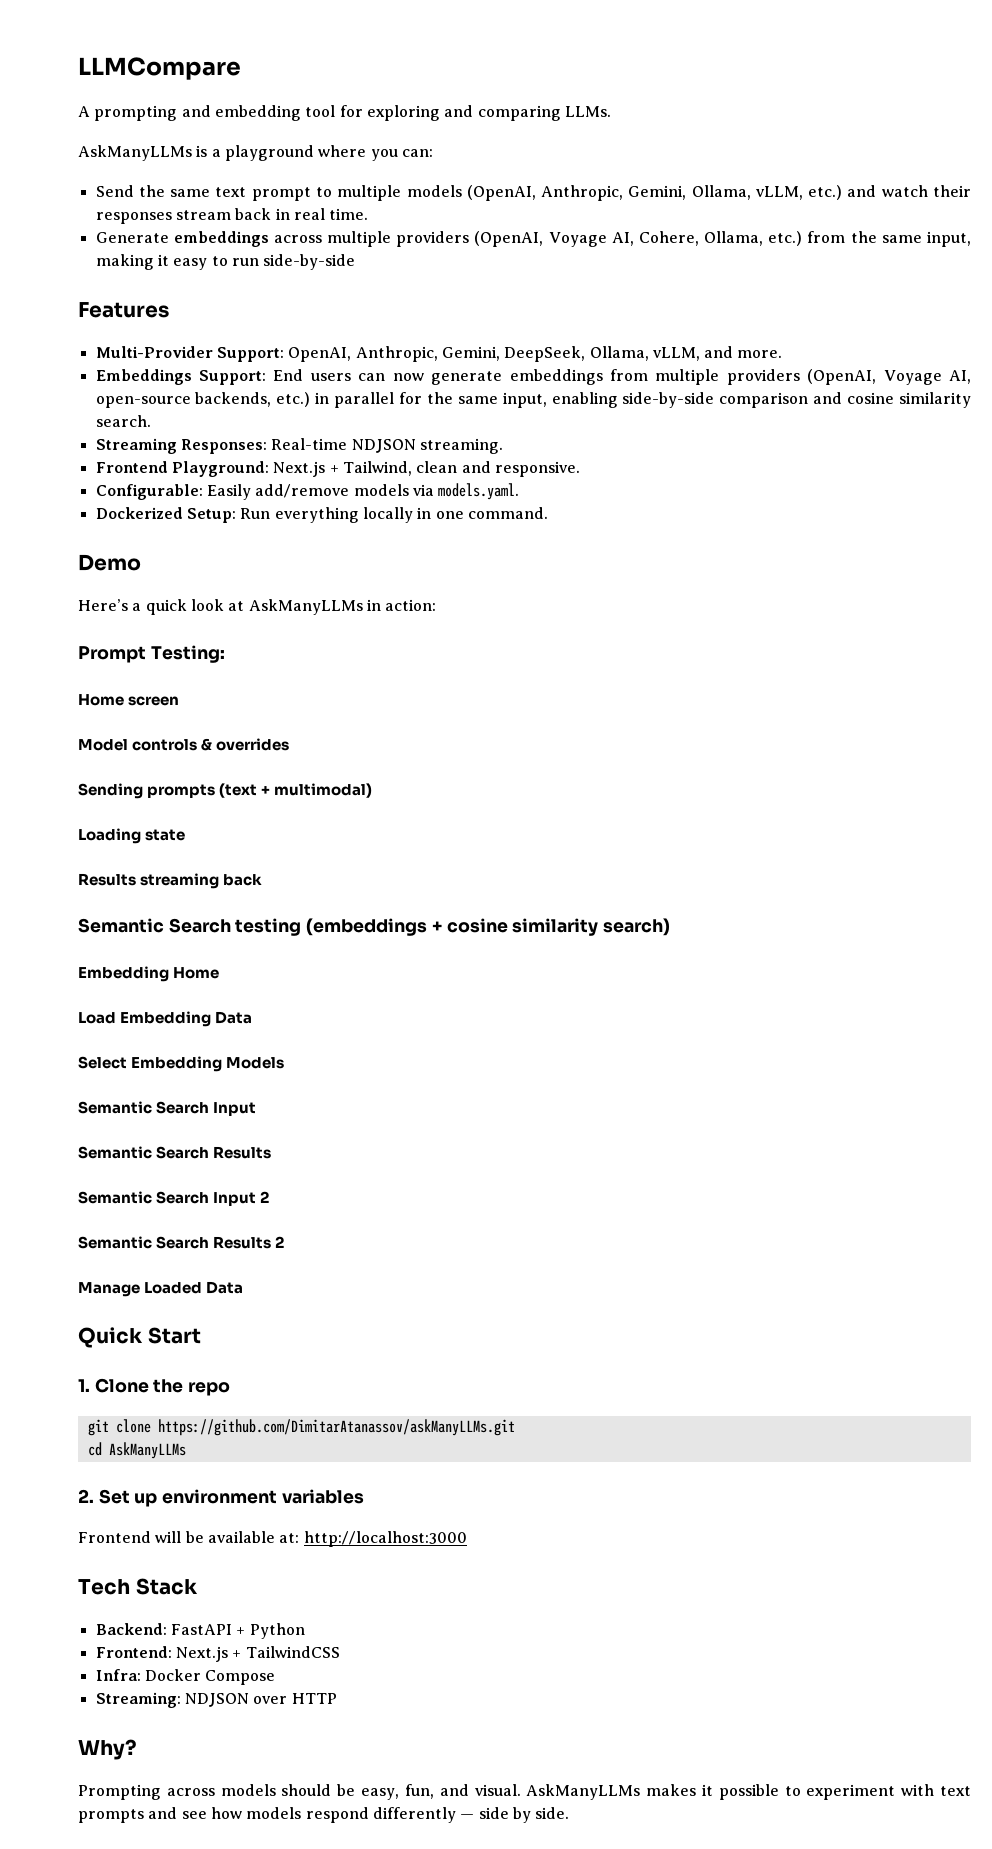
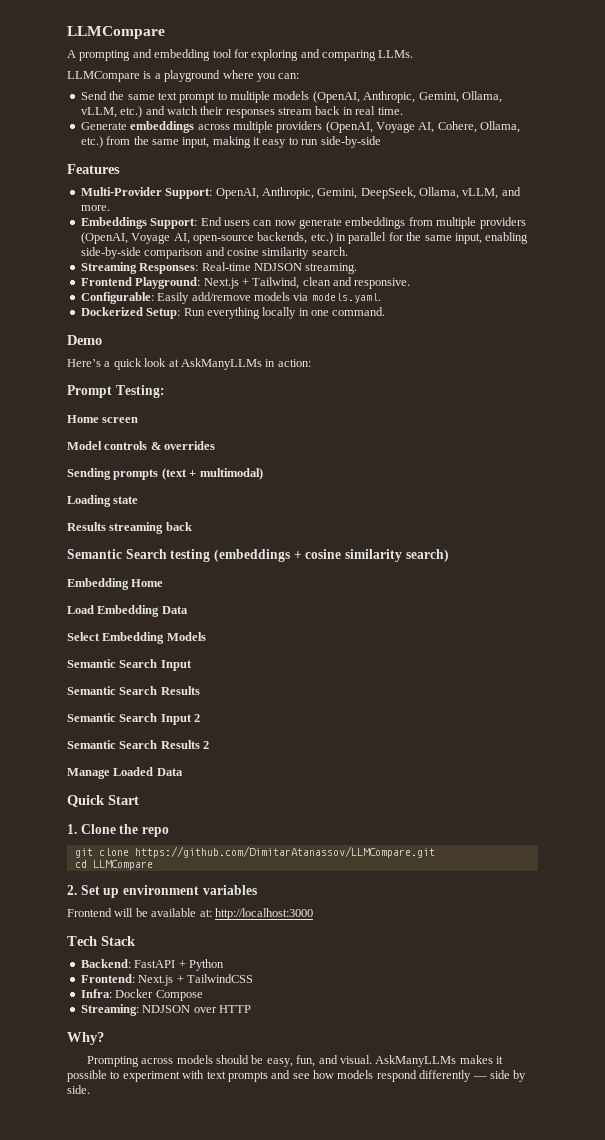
- AskManyLLMs is a playground where you can:
+ LLMCompare is a playground where you can:
- git clone https://github.com/DimitarAtanassov/askManyLLMs.git
+ git clone https://github.com/DimitarAtanassov/LLMCompare.git
- cd AskManyLLMs
+ cd LLMCompare

